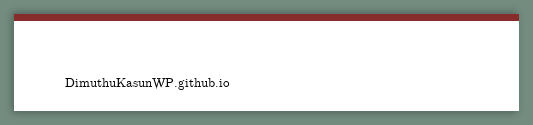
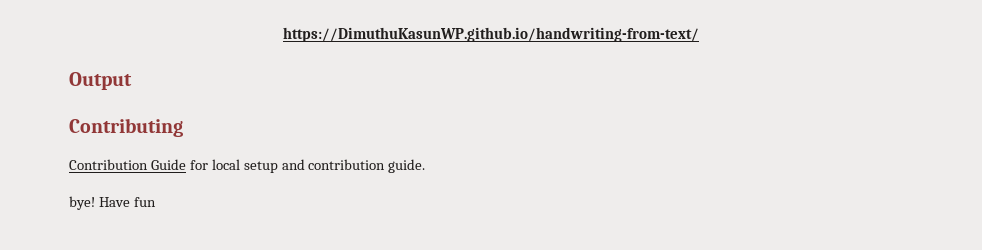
- DimuthuKasunWP.github.io
+ https://DimuthuKasunWP.github.io/handwriting-from-text/
+ Output
+ Contributing
+ Contribution Guide for local setup and contribution guide.
+ bye! Have fun

